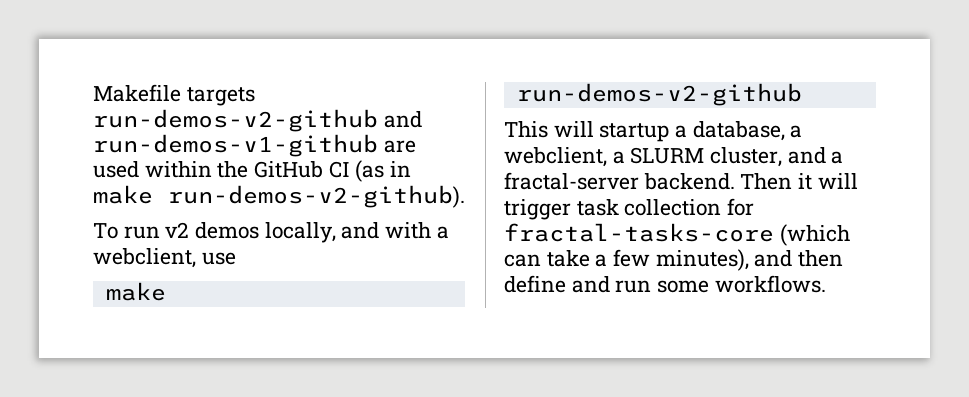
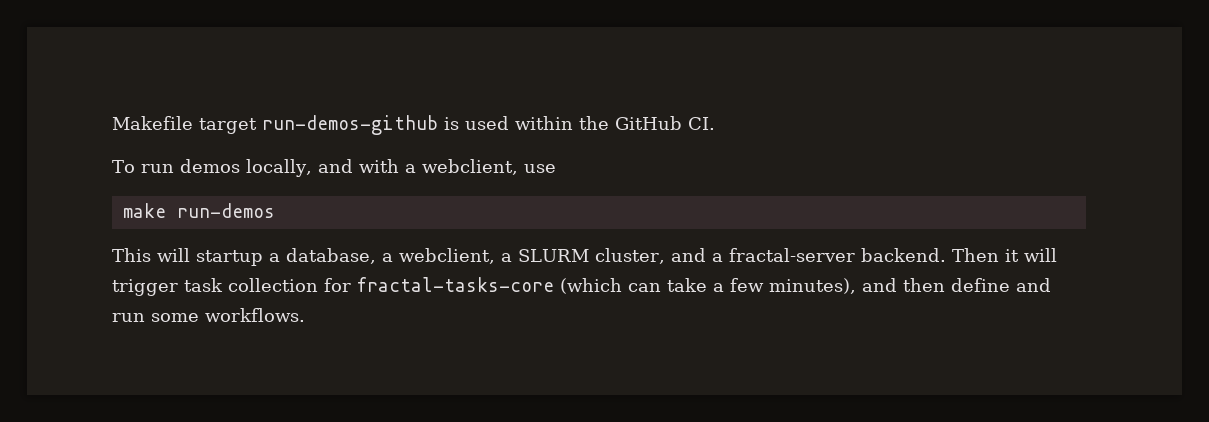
- Makefile targets run-demos-v2-github and run-demos-v1-github are used within the GitHub CI (as in make run-demos-v2-github).
+ Makefile target run-demos-github is used within the GitHub CI.
- To run v2 demos locally, and with a webclient, use
+ To run demos locally, and with a webclient, use
- make run-demos-v2-github
+ make run-demos

